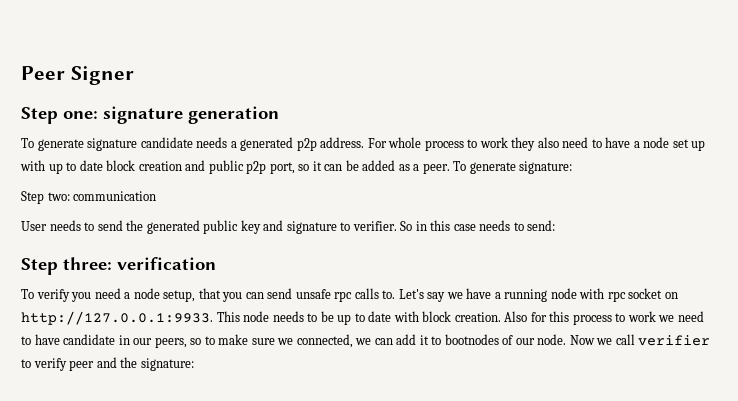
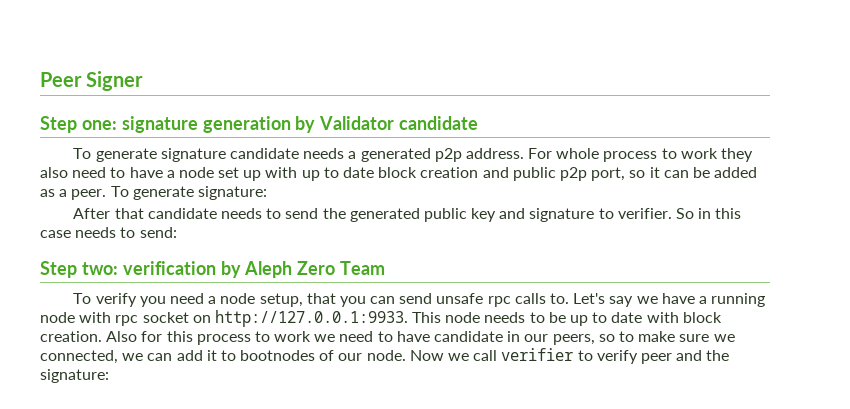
- Step one: signature generation
+ Step one: signature generation by Validator candidate
- Step two: communication
- User needs to send the generated public key and signature to verifier.
+ After that candidate needs to send the generated public key and signature to verifier.
- Step three: verification
+ Step two: verification by Aleph Zero Team

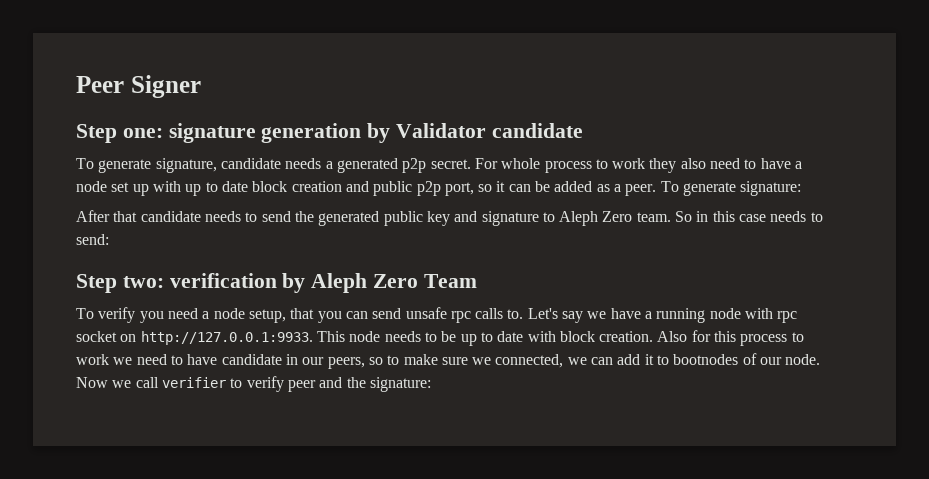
- To generate signature candidate needs a generated p2p address.
+ To generate signature, candidate needs a generated p2p secret.
- After that candidate needs to send the generated public key and signature to verifier.
+ After that candidate needs to send the generated public key and signature to Aleph Zero team.

